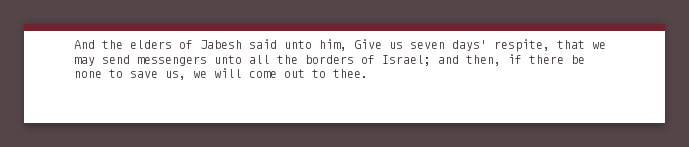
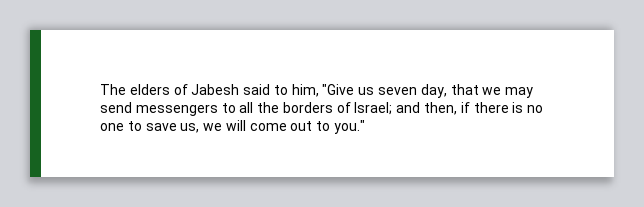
- And the elders of Jabesh said unto him, Give us seven days' respite, that we may send messengers unto all the borders of Israel; and then, if there be none to save us, we will come out to thee.
+ The elders of Jabesh said to him, "Give us seven day, that we may send messengers to all the borders of Israel; and then, if there is no one to save us, we will come out to you."

